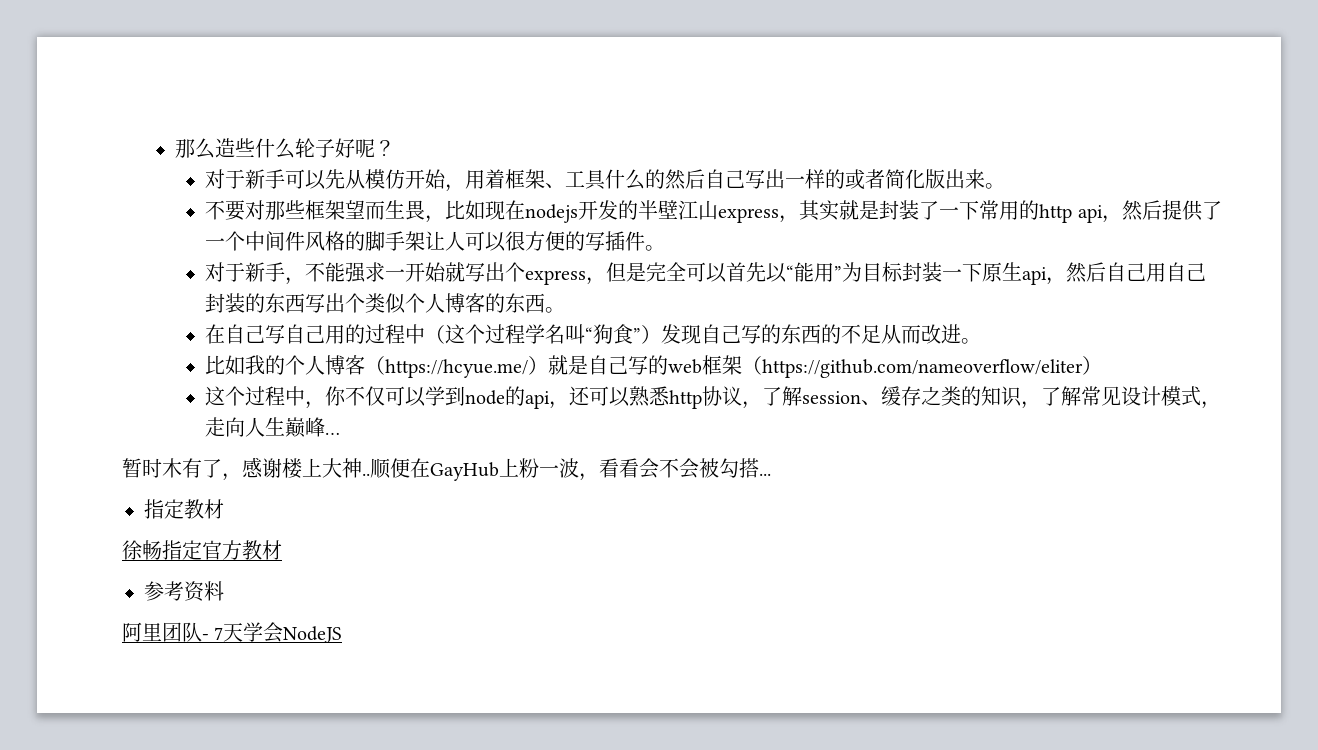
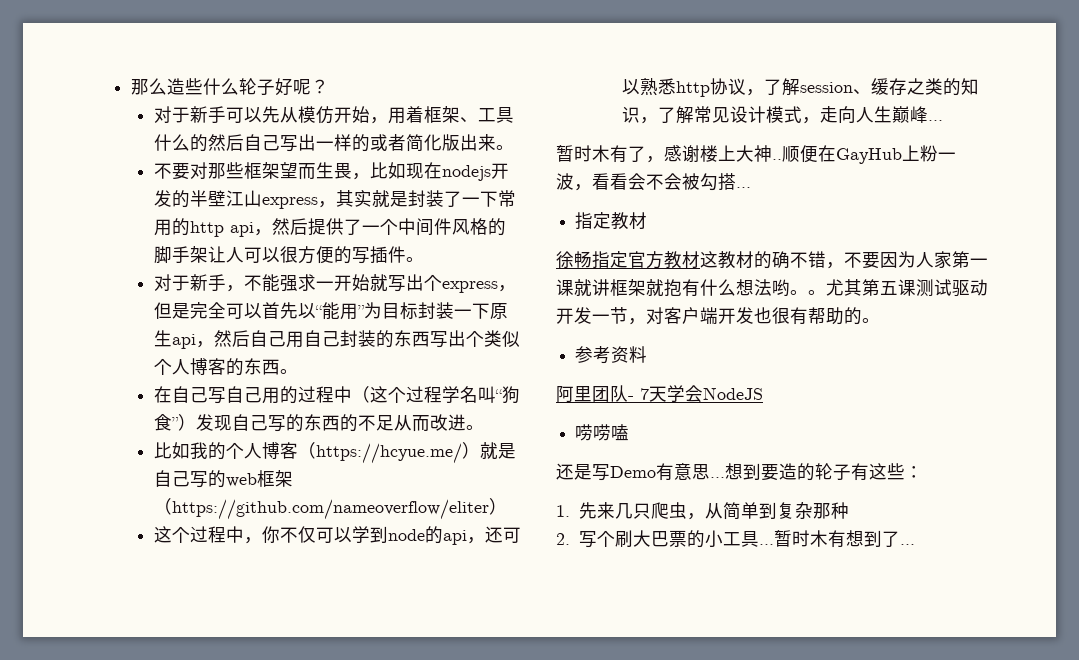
- 徐畅指定官方教材
+ 徐畅指定官方教材这教材的确不错，不要因为人家第一课就讲框架就抱有什么想法哟。。尤其第五课测试驱动开发一节，对客户端开发也很有帮助的。
+ 唠唠嗑
+ 还是写Demo有意思...想到要造的轮子有这些：
+ 1.先来几只爬虫，从简单到复杂那种
+ 2.写个刷大巴票的小工具...暂时木有想到了...

